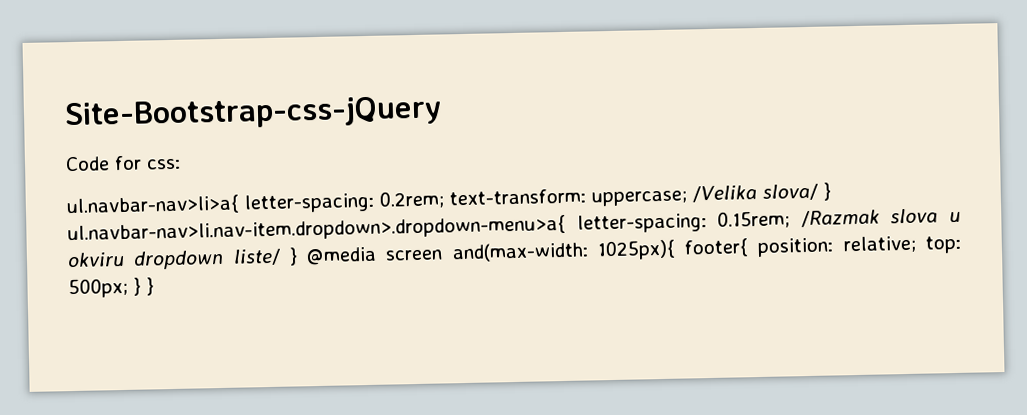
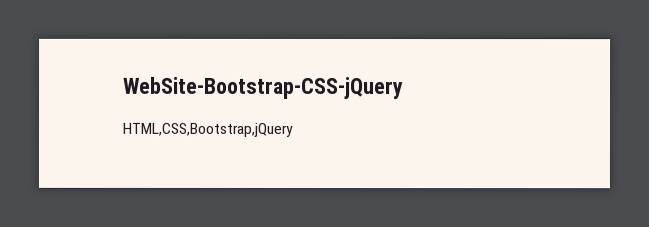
- Site-Bootstrap-css-jQuery
- Code for css:
- ul.navbar-nav>li>a{ letter-spacing: 0.2rem; text-transform: uppercase; /Velika slova/ } ul.navbar-nav>li.nav-item.dropdown>.dropdown-menu>a{ letter-spacing: 0.15rem; /Razmak slova u okviru dropdown liste/ } @media screen and(max-width: 1025px){ footer{ position: relative; top: 500px; } }
+ WebSite-Bootstrap-CSS-jQuery
+ HTML,CSS,Bootstrap,jQuery

